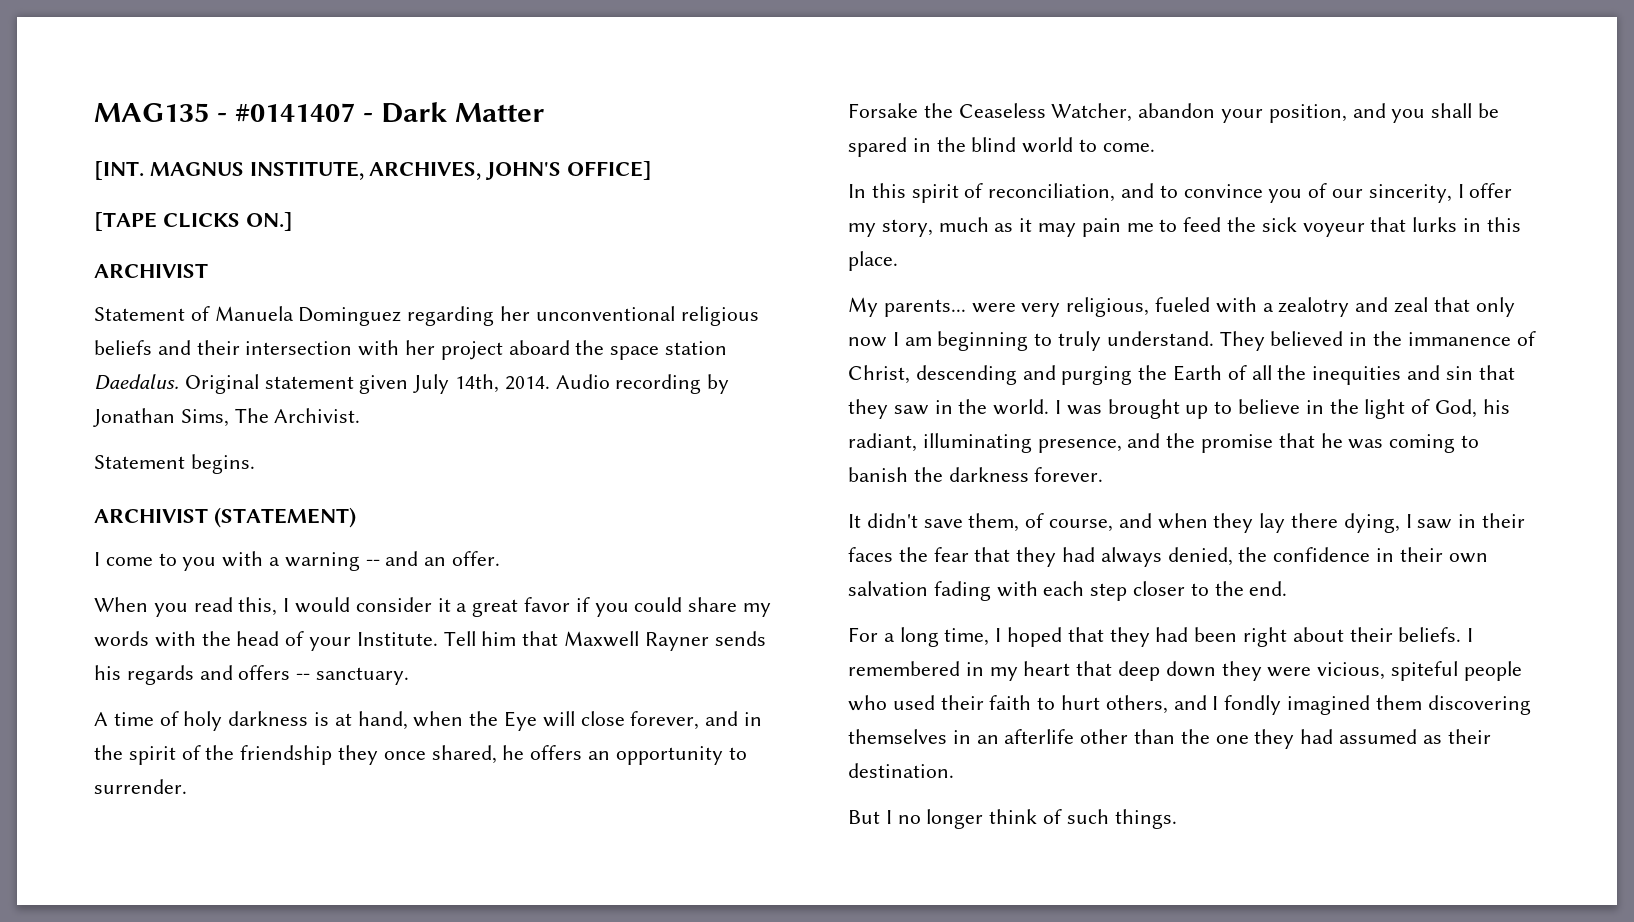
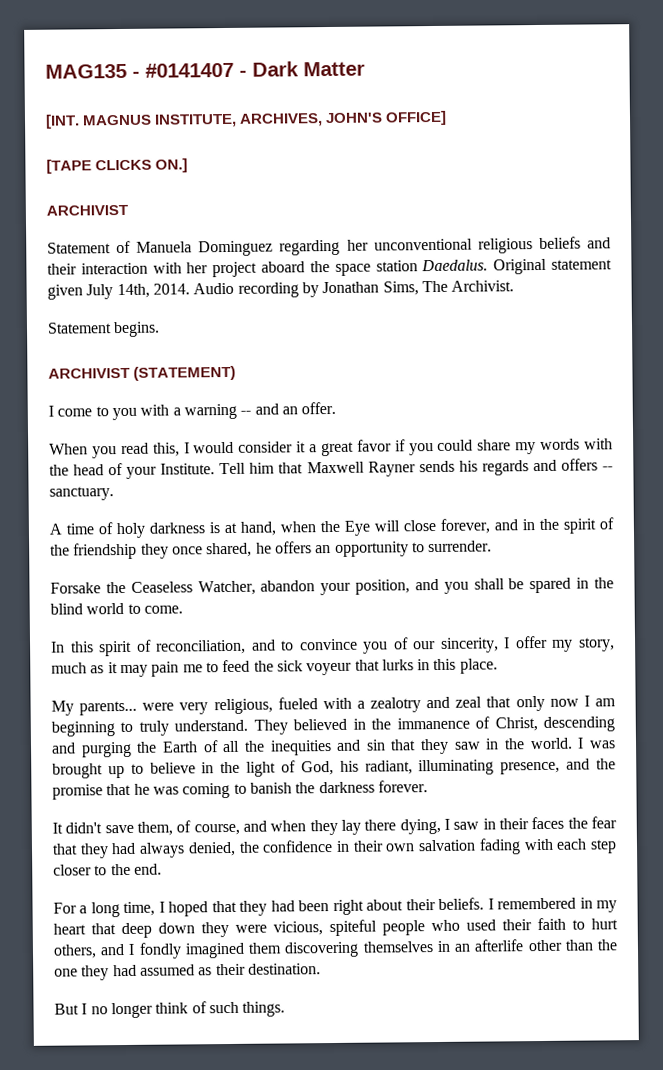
- Statement of Manuela Dominguez regarding her unconventional religious beliefs and their intersection with her project aboard the space station Daedalus.
+ Statement of Manuela Dominguez regarding her unconventional religious beliefs and their interaction with her project aboard the space station Daedalus.

